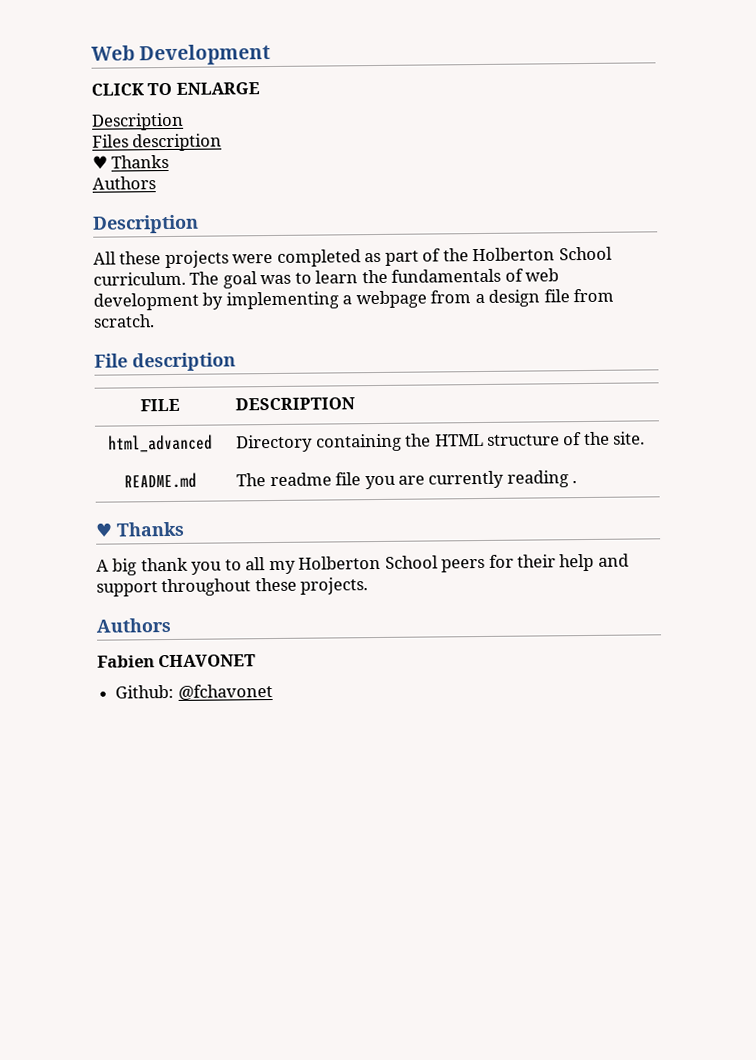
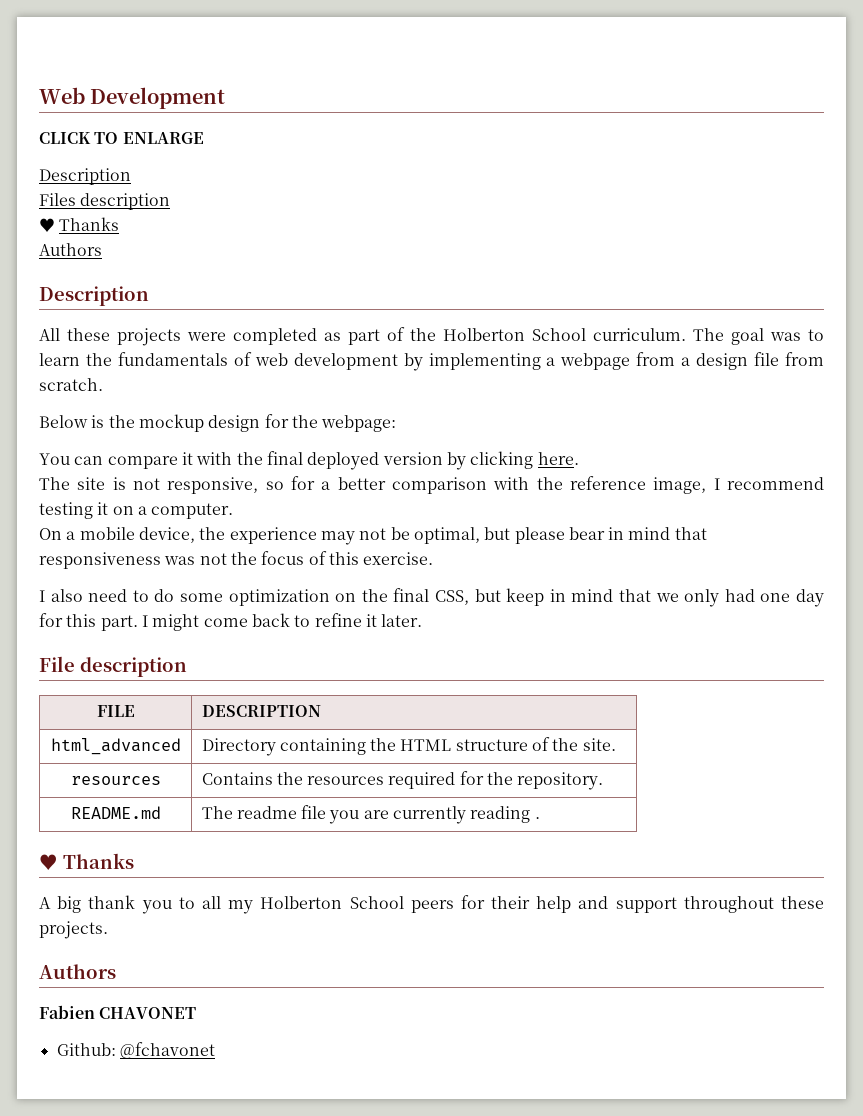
+ Below is the mockup design for the webpage:
+ You can compare it with the final deployed version by clicking here.
+ The site is not responsive, so for a better comparison with the reference image, I recommend testing it on a computer.
+ On a mobile device, the experience may not be optimal, but please bear in mind that responsiveness was not the focus of this exercise.
+ I also need to do some optimization on the final CSS, but keep in mind that we only had one day for this part. I might come back to refine it later.
+ resources | Contains the resources required for the repository.

